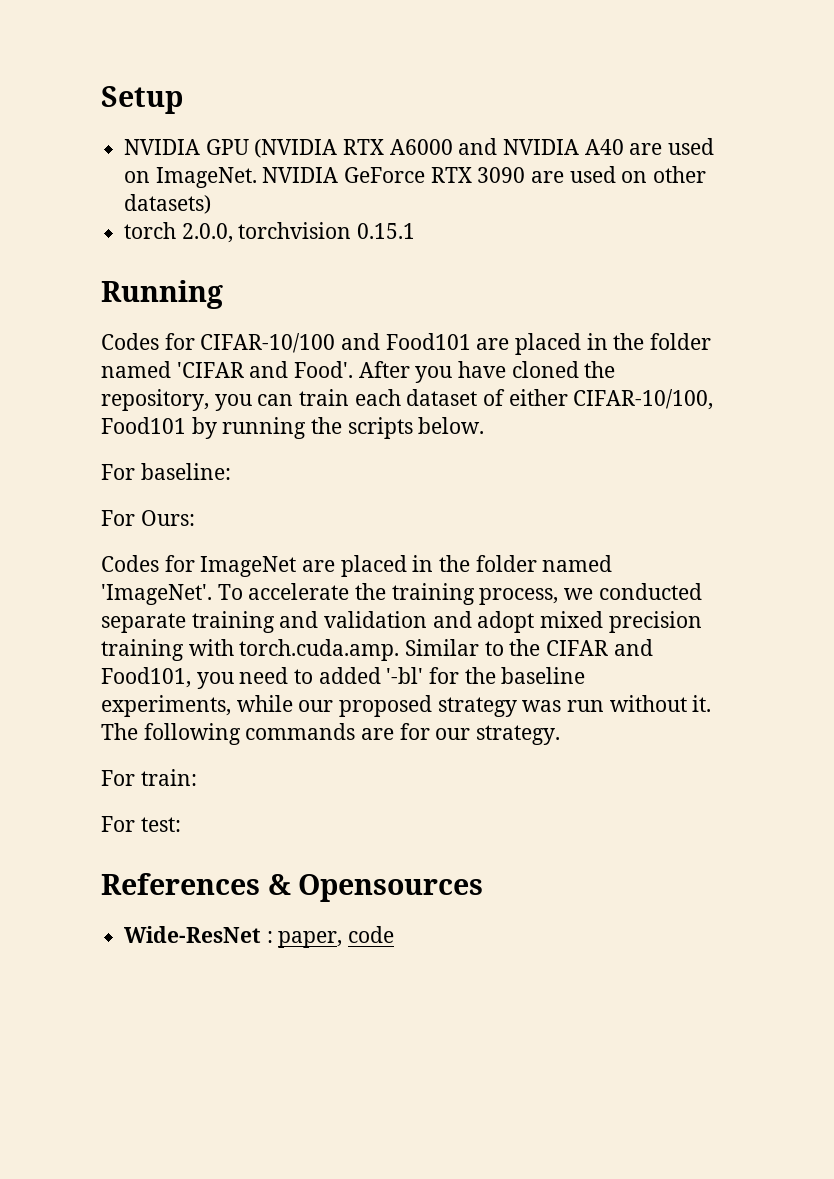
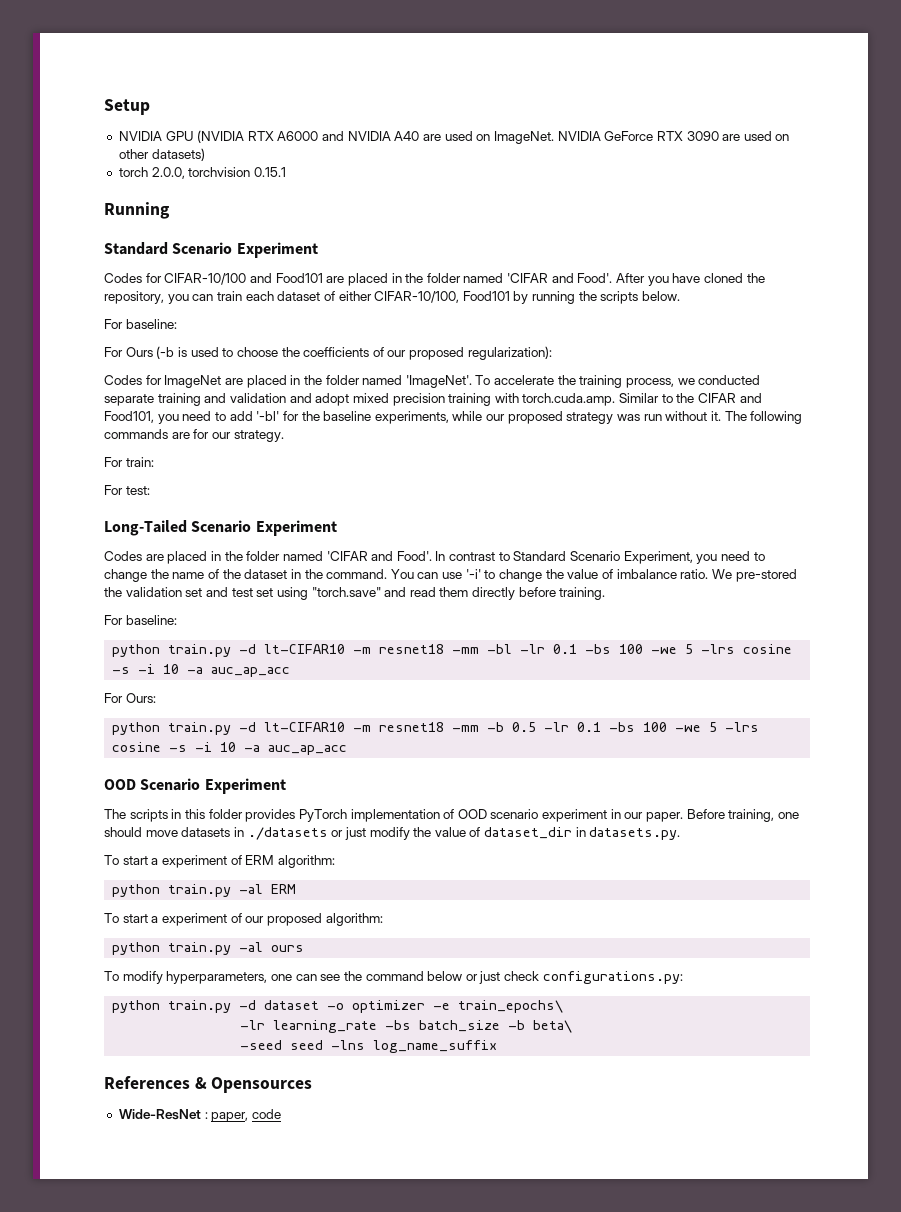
+ Standard Scenario Experiment
- For Ours:
+ For Ours (-b is used to choose the coefficients of our proposed regularization):
- To accelerate the training process, we conducted separate training and validation and adopt mixed precision training with torch.cuda.amp. Similar to the CIFAR and Food101, you need to added '-bl' for the baseline experiments, while our proposed strategy was run without it.
+ To accelerate the training process, we conducted separate training and validation and adopt mixed precision training with torch.cuda.amp. Similar to the CIFAR and Food101, you need to add '-bl' for the baseline experiments, while our proposed strategy was run without it.
+ Long-Tailed Scenario Experiment
+ Codes are placed in the folder named 'CIFAR and Food'. In contrast to Standard Scenario Experiment, you need to change the name of the dataset in the command. You can use '-i' to change the value of imbalance ratio. We pre-stored the validation set and test set using "torch.save" and read them directly before training.
+ For baseline:
+ python train.py -d lt-CIFAR10 -m resnet18 -mm -bl -lr 0.1 -bs 100 -we 5 -lrs cosine -s -i 10 -a auc_ap_acc
+ For Ours:
+ python train.py -d lt-CIFAR10 -m resnet18 -mm -b 0.5 -lr 0.1 -bs 100 -we 5 -lrs cosine -s -i 10 -a auc_ap_acc
+ OOD Scenario Experiment
+ The scripts in this folder provides PyTorch implementation of OOD scenario experiment in our paper. Before training, one should move datasets in ./datasets or just modify the value of dataset_dir in datasets.py.
+ To start a experiment of ERM algorithm:
+ python train.py -al ERM
+ To start a experiment of our proposed algorithm:
+ python train.py -al ours
+ To modify hyperparameters, one can see the command below or just check configurations.py:
+ python train.py -d dataset -o optimizer -e train_epochs\
+ -lr learning_rate -bs batch_size -b beta\
+ -seed seed -lns log_name_suffix

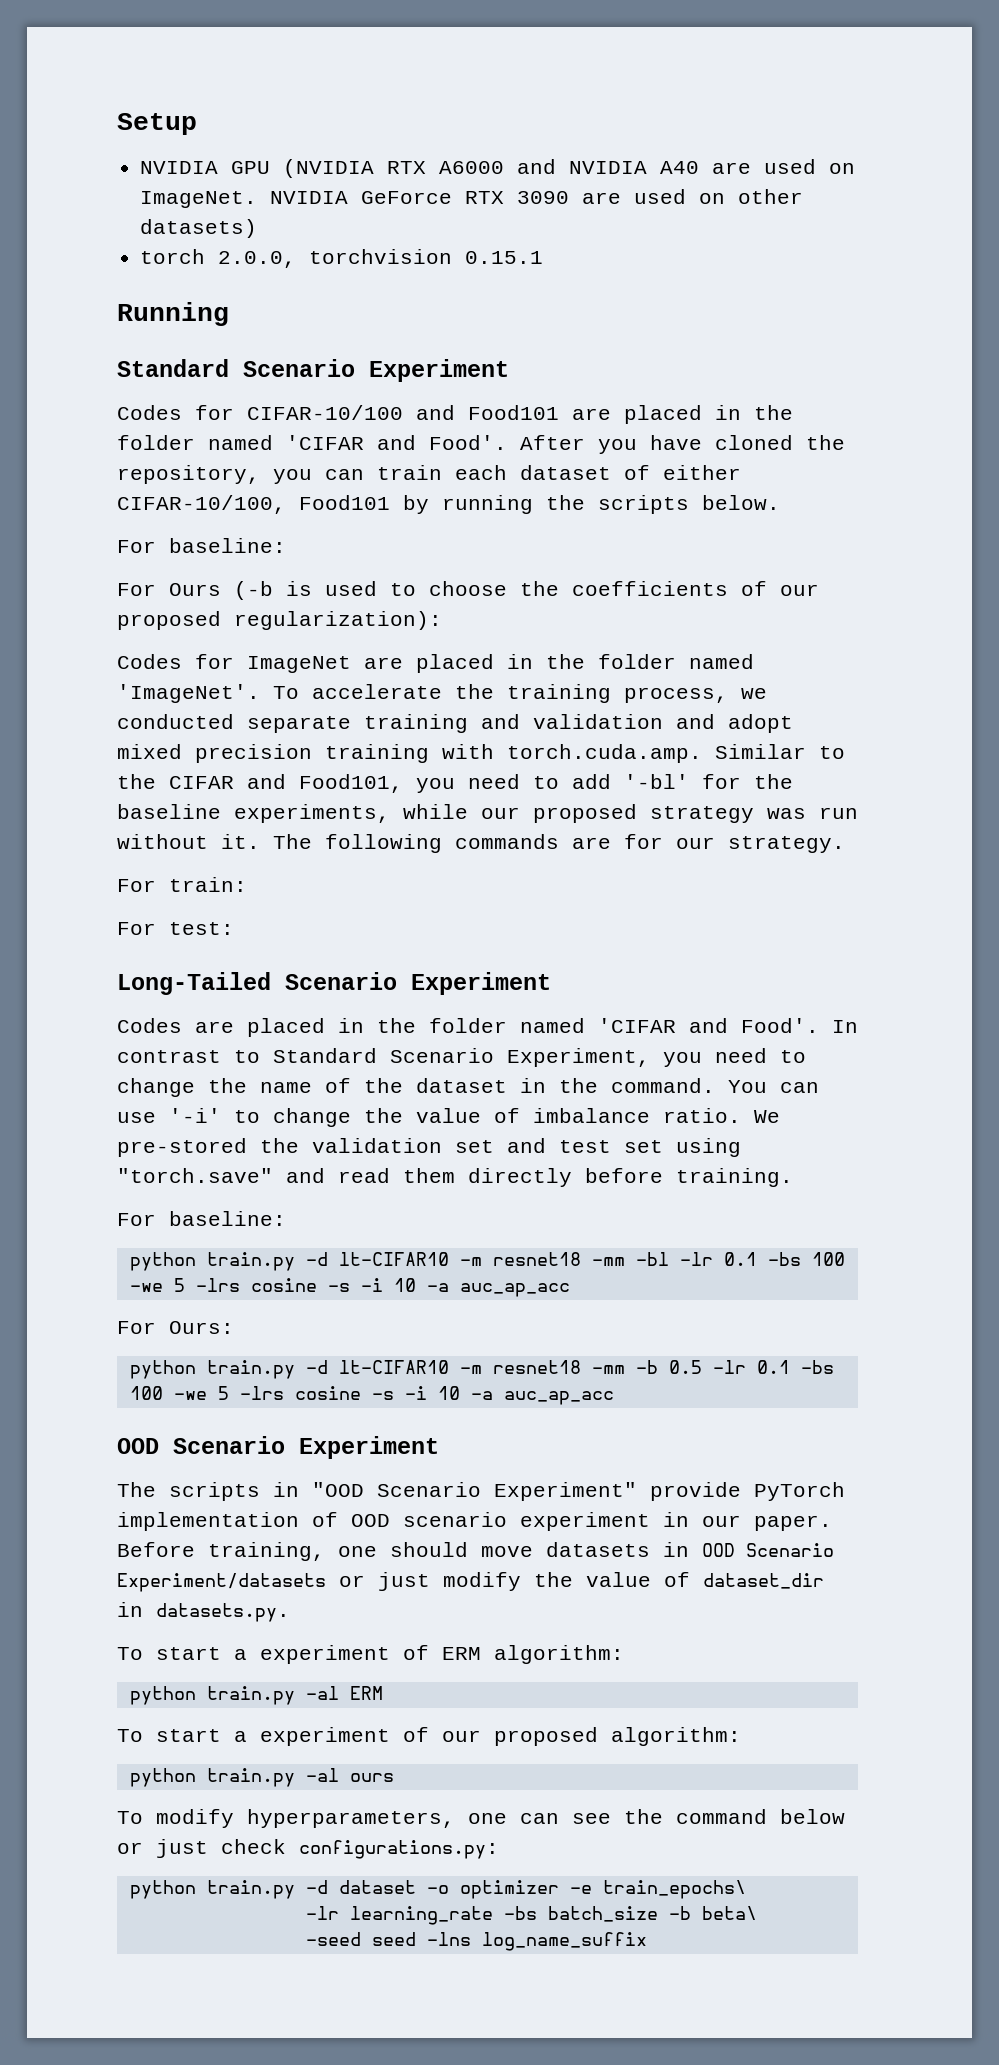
- The scripts in this folder provides PyTorch implementation of OOD scenario experiment in our paper.
+ The scripts in "OOD Scenario Experiment" provide PyTorch implementation of OOD scenario experiment in our paper.
- Before training, one should move datasets in ./datasets or just modify the value of dataset_dir in datasets.py.
+ Before training, one should move datasets in OOD Scenario Experiment/datasets or just modify the value of dataset_dir in datasets.py.
- References & Opensources
- Wide-ResNet : paper, code

